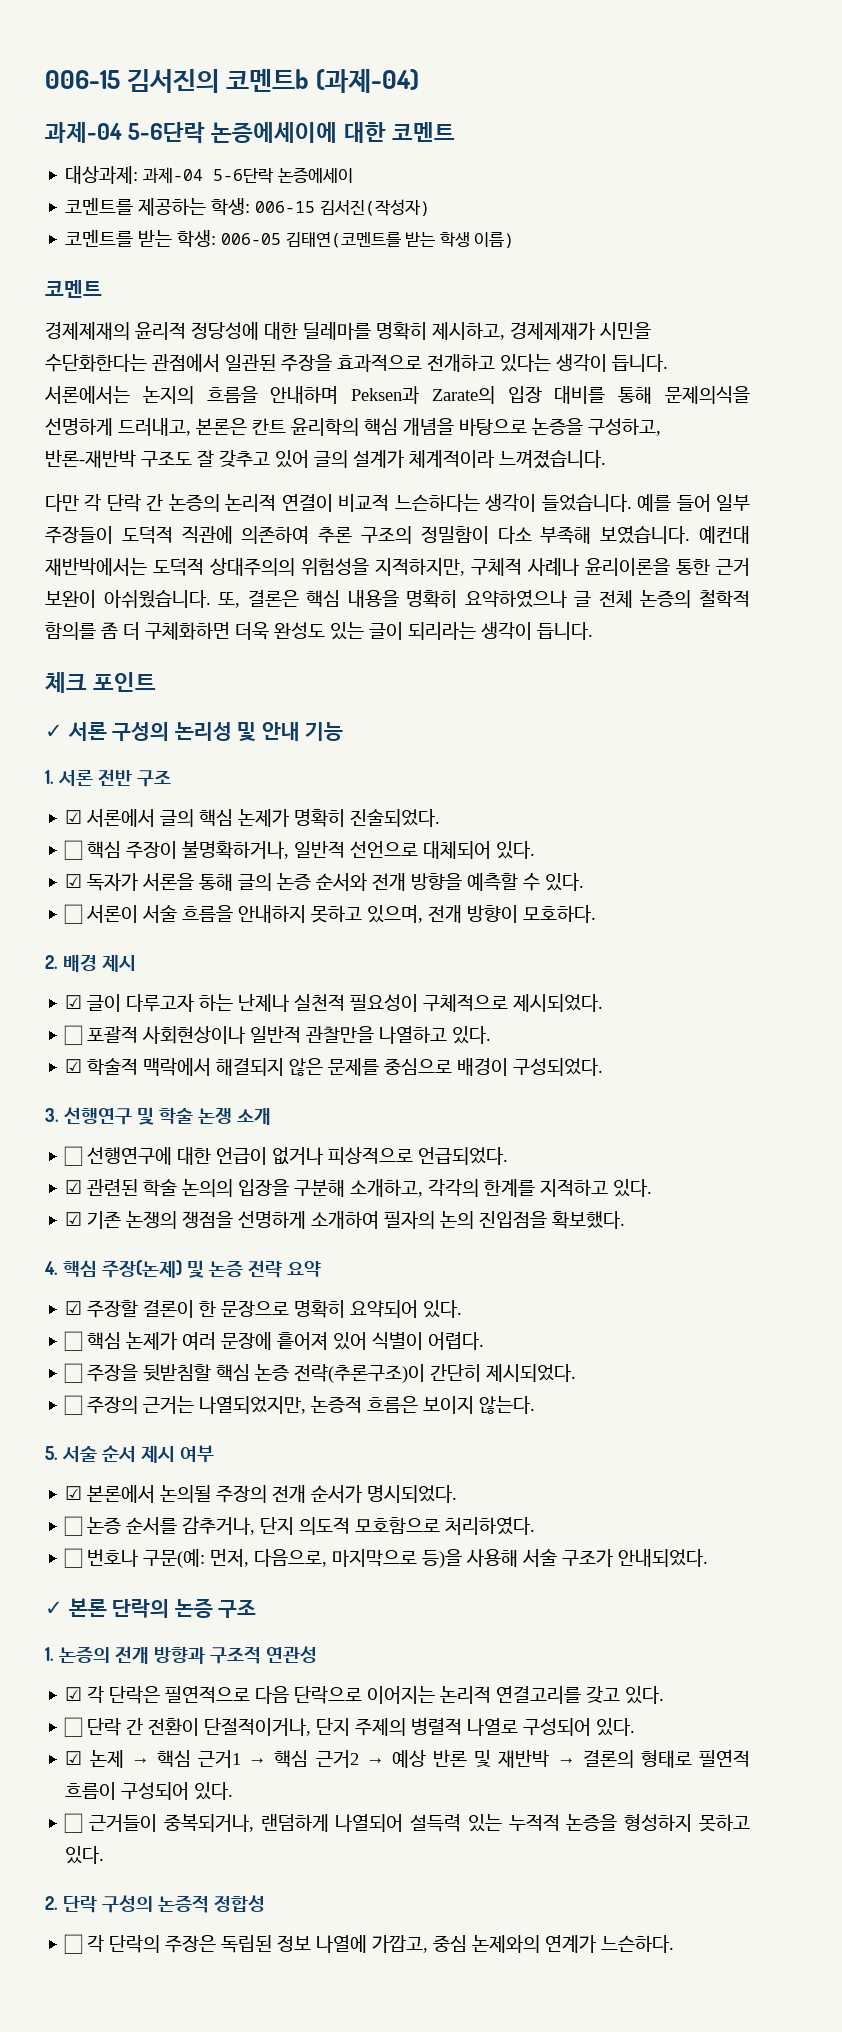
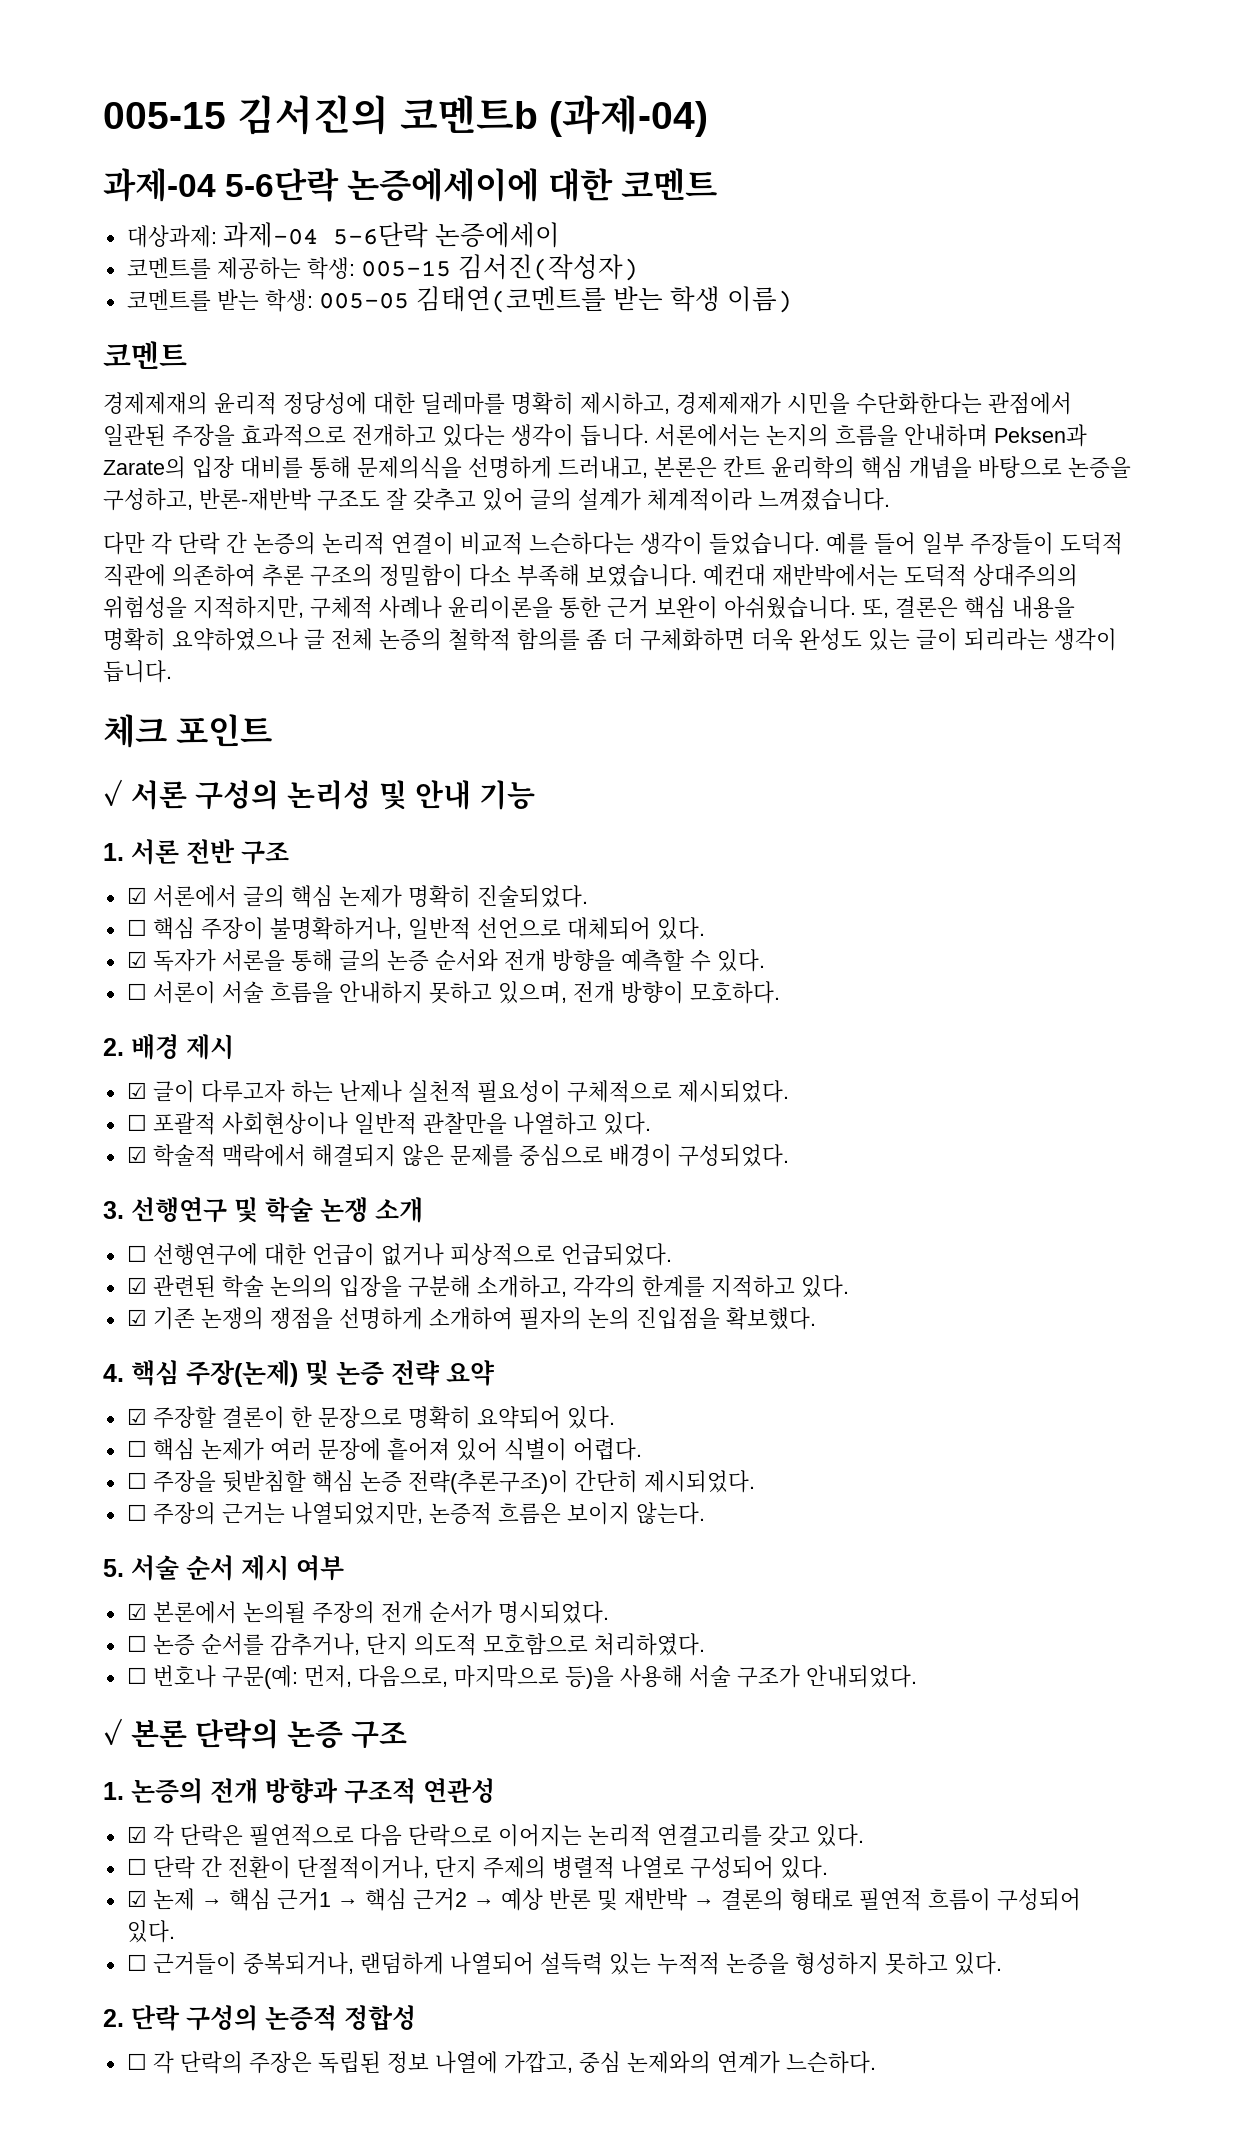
- 006-15 김서진의 코멘트b (과제-04)
+ 005-15 김서진의 코멘트b (과제-04)
- 코멘트를 제공하는 학생: 006-15 김서진(작성자)
+ 코멘트를 제공하는 학생: 005-15 김서진(작성자)
- 코멘트를 받는 학생: 006-05 김태연(코멘트를 받는 학생 이름)
+ 코멘트를 받는 학생: 005-05 김태연(코멘트를 받는 학생 이름)

